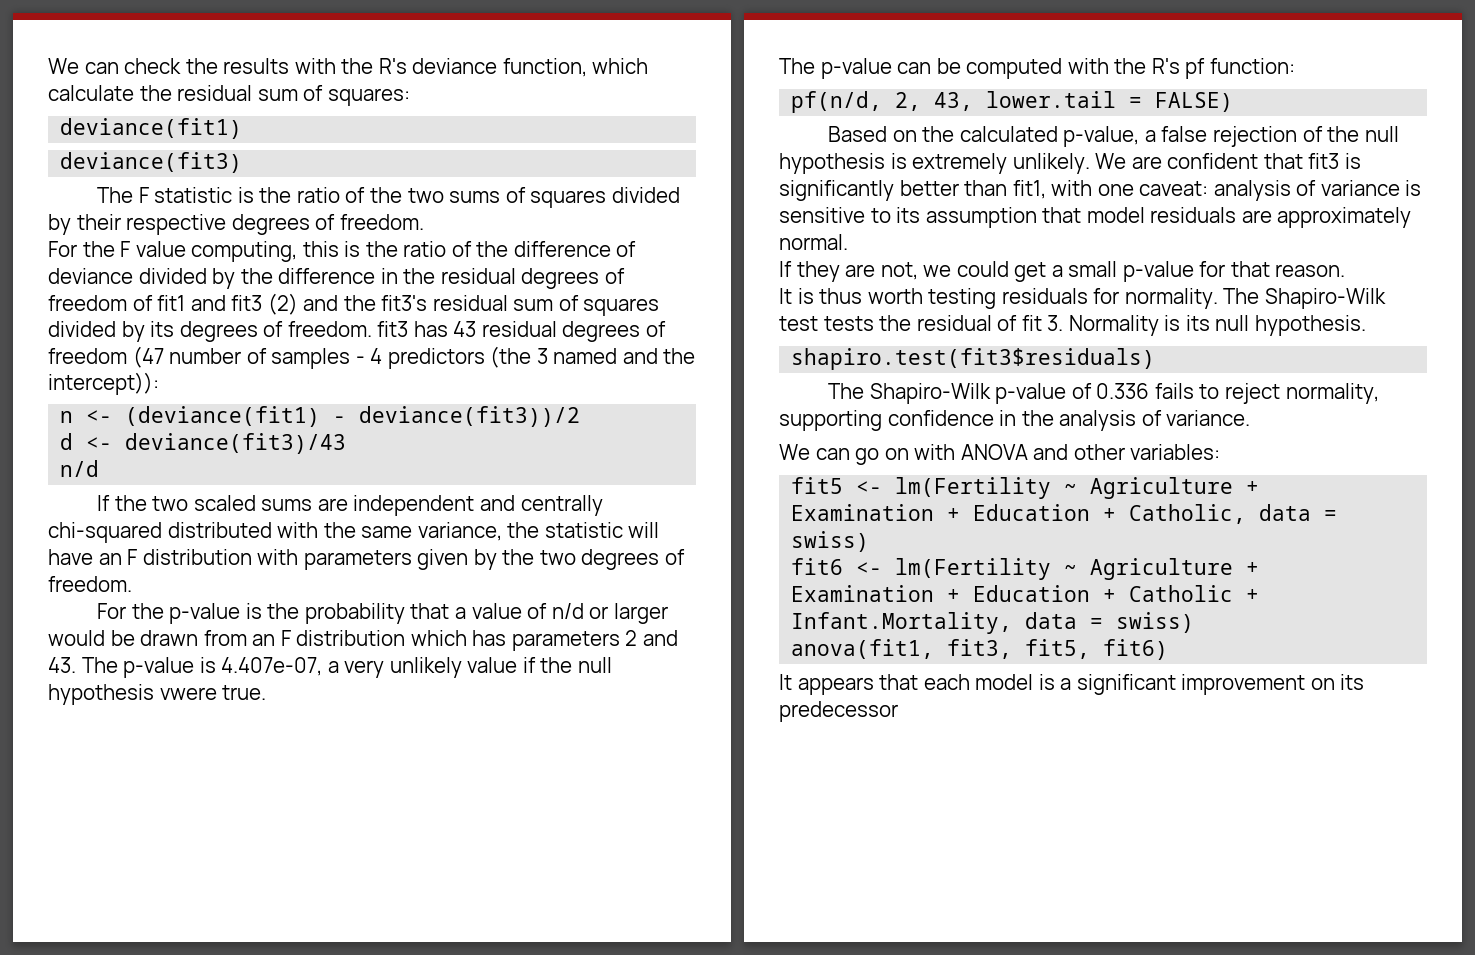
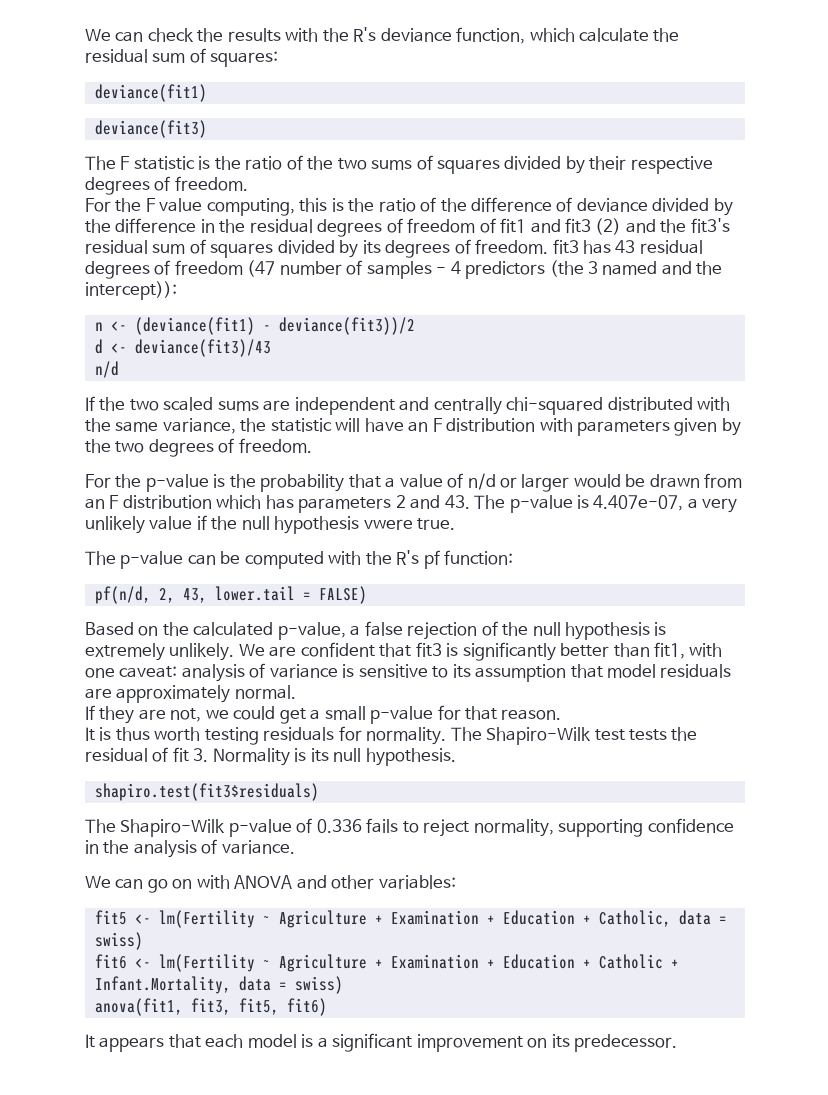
- It appears that each model is a significant improvement on its predecessor
+ It appears that each model is a significant improvement on its predecessor.

